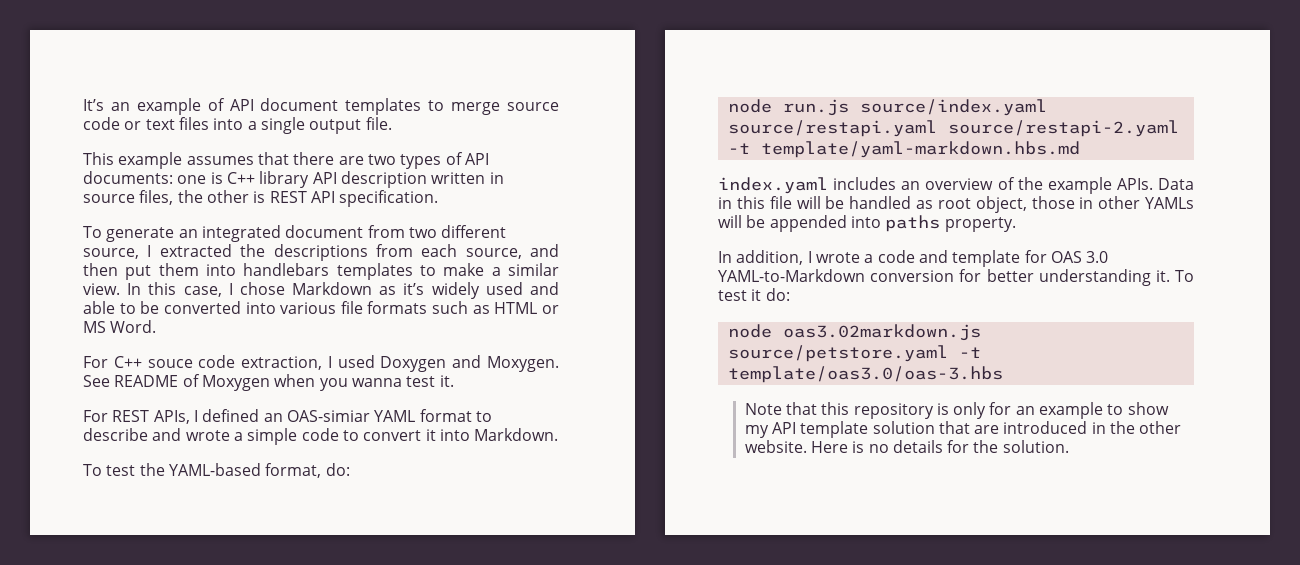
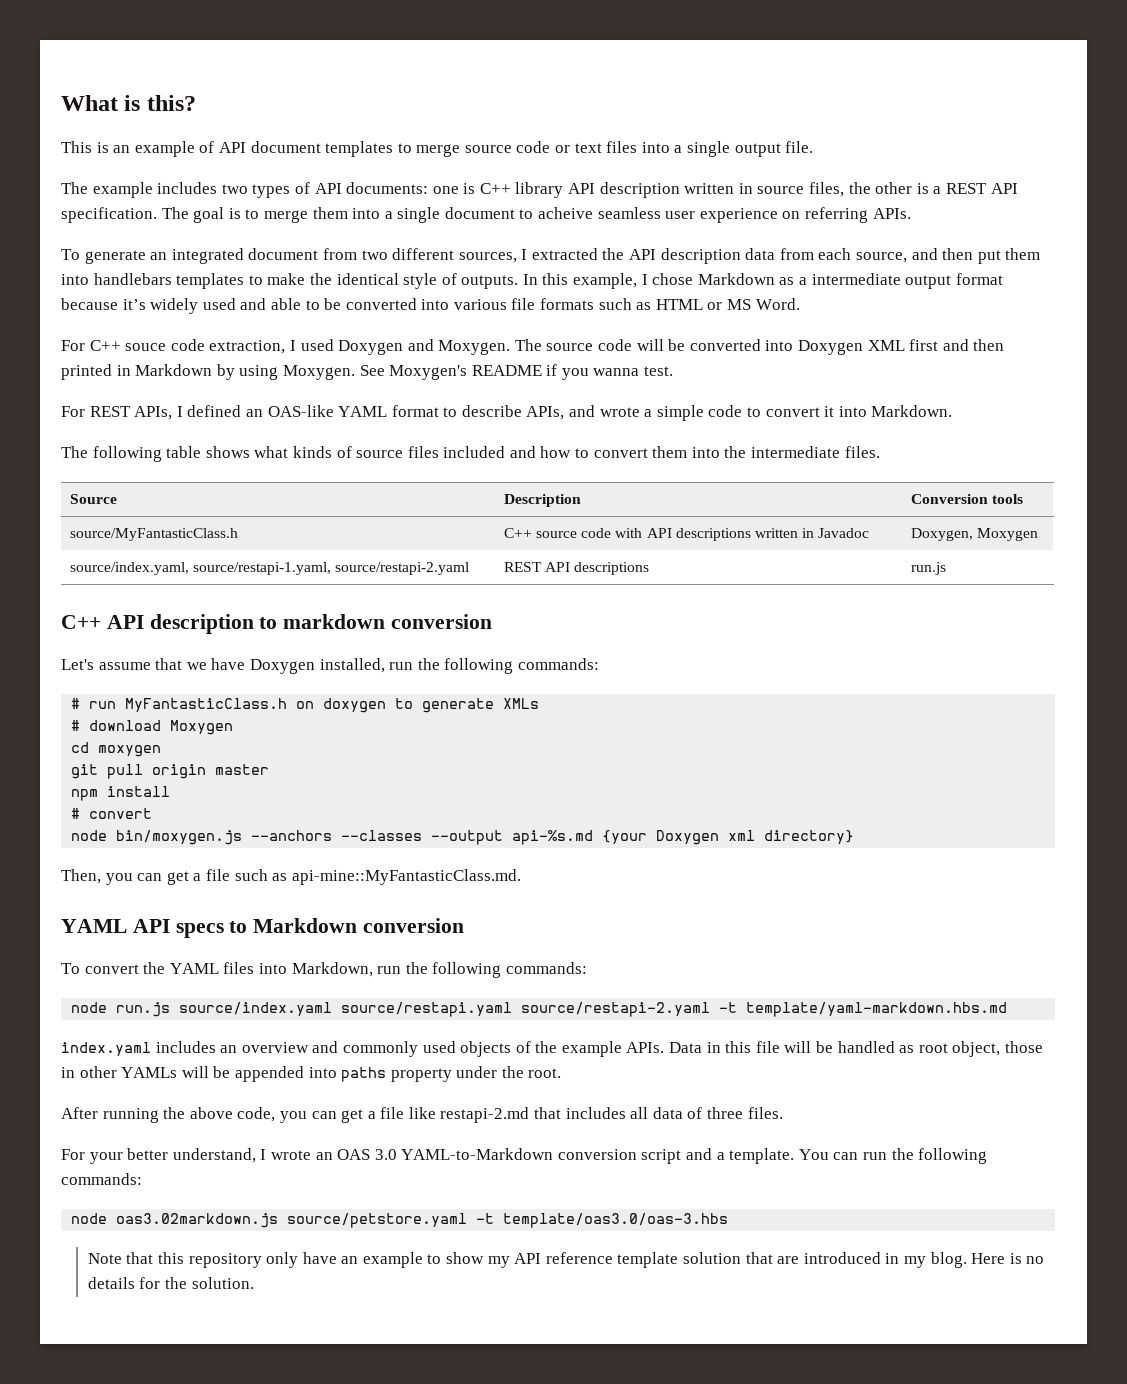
- It’s an example of API document templates to merge source code or text files into a single output file.
+ What is this?
+ This is an example of API document templates to merge source code or text files into a single output file.
- This example assumes that there are two types of API documents: one is C++ library API description written in source files, the other is REST API specification.
+ The example includes two types of API documents: one is C++ library API description written in source files, the other is a REST API specification. The goal is to merge them into a single document to acheive seamless user experience on referring APIs.
- To generate an integrated document from two different source, I extracted the descriptions from each source, and then put them into handlebars templates to make a similar view.
+ To generate an integrated document from two different sources, I extracted the API description data from each source, and then put them into handlebars templates to make the identical style of outputs.
- In this case, I chose Markdown as it’s widely used and able to be converted into various file formats such as HTML or MS Word.
+ In this example, I chose Markdown as a intermediate output format because it’s widely used and able to be converted into various file formats such as HTML or MS Word.
- See README of Moxygen when you wanna test it.
+ The source code will be converted into Doxygen XML first and then printed in Markdown by using Moxygen. See Moxygen's README if you wanna test.
- For REST APIs, I defined an OAS-simiar YAML format to describe and wrote a simple code to convert it into Markdown.
+ For REST APIs, I defined an OAS-like YAML format to describe APIs, and wrote a simple code to convert it into Markdown.
- To test the YAML-based format, do:
+ The following table shows what kinds of source files included and how to convert them into the intermediate files.
+ Source | Description | Conversion tools
+ source/MyFantasticClass.h | C++ source code with API descriptions written in Javadoc | Doxygen, Moxygen
+ source/index.yaml, source/restapi-1.yaml, source/restapi-2.yaml | REST API descriptions | run.js
+ C++ API description to markdown conversion
+ Let's assume that we have Doxygen installed, run the following commands:
+ # run MyFantasticClass.h on doxygen to generate XMLs
+ # download Moxygen
+ cd moxygen
+ git pull origin master
+ npm install
+ # convert
+ node bin/moxygen.js --anchors --classes --output api-%s.md {your Doxygen xml directory}
+ Then, you can get a file such as api-mine::MyFantasticClass.md.
+ YAML API specs to Markdown conversion
+ To convert the YAML files into Markdown, run the following commands:
- index.yaml includes an overview of the example APIs.
+ index.yaml includes an overview and commonly used objects of the example APIs.
- Data in this file will be handled as root object, those in other YAMLs will be appended into paths property.
- In addition, I wrote a code and template for OAS 3.0 YAML-to-Markdown conversion for better understanding it. To test it do:
+ Data in this file will be handled as root object, those in other YAMLs will be appended into paths property under the root.
+ After running the above code, you can get a file like restapi-2.md that includes all data of three files.
+ For your better understand, I wrote an OAS 3.0 YAML-to-Markdown conversion script and a template. You can run the following commands:
- Note that this repository is only for an example to show my API template solution that are introduced in the other website.
+ Note that this repository only have an example to show my API reference template solution that are introduced in my blog.

